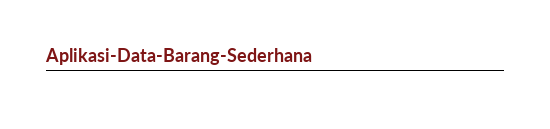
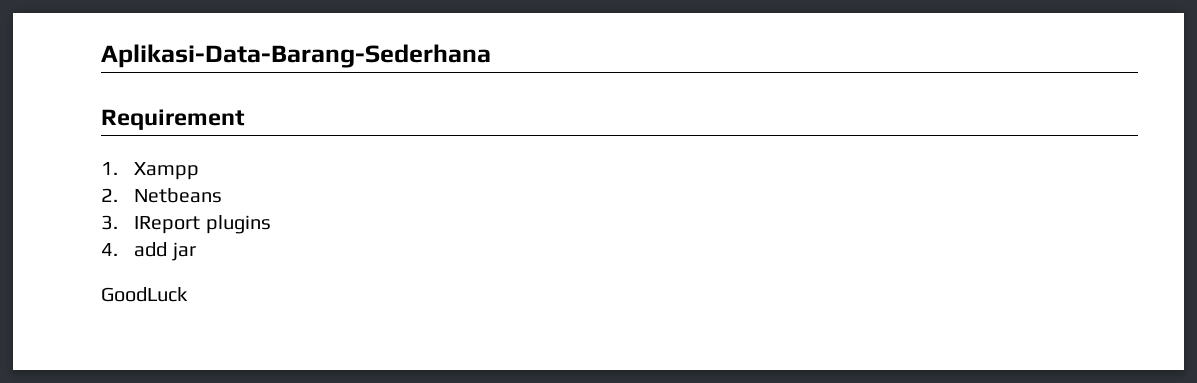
+ Requirement
+ 1. Xampp
+ 2. Netbeans
+ 3. IReport plugins
+ 4. add jar
+ GoodLuck

